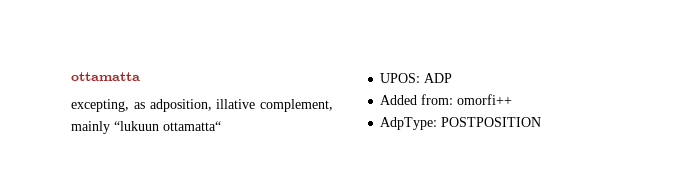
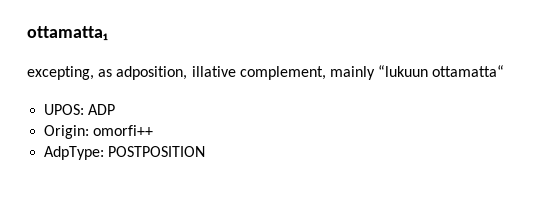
- ottamatta
+ ottamatta₁
- Added from: omorfi++
+ Origin: omorfi++

